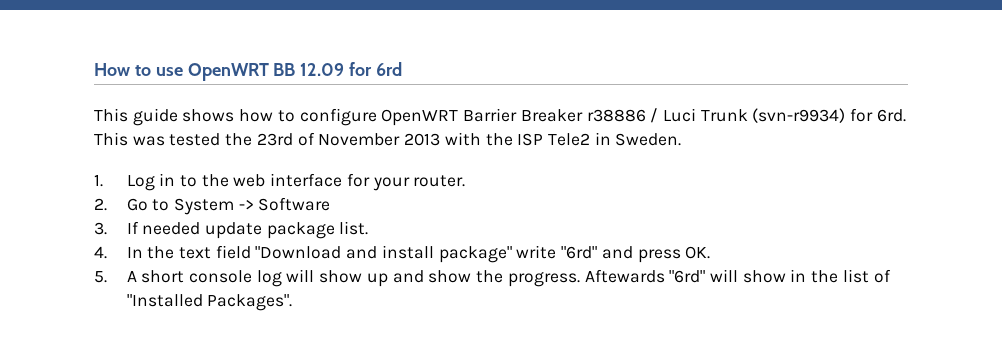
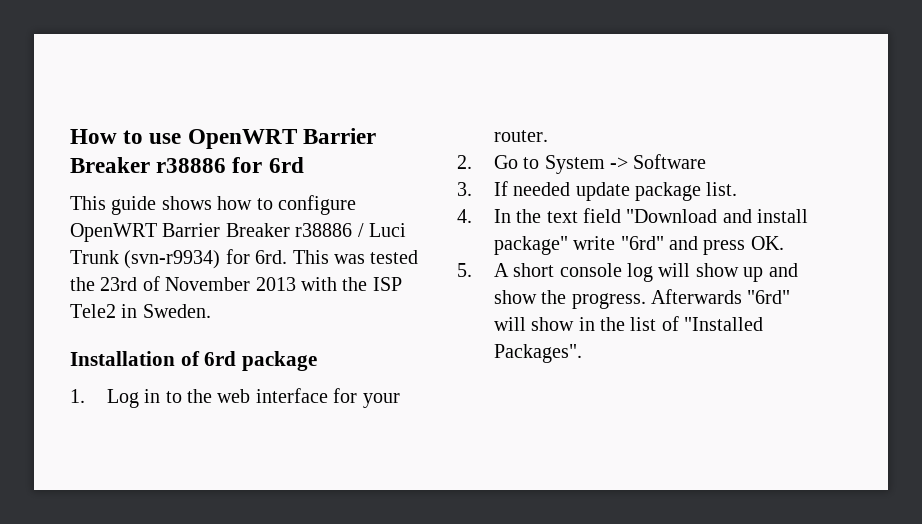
- How to use OpenWRT BB 12.09 for 6rd
+ How to use OpenWRT Barrier Breaker r38886 for 6rd
+ Installation of 6rd package
- Aftewards "6rd" will show in the list of "Installed Packages".
+ Afterwards "6rd" will show in the list of "Installed Packages".

